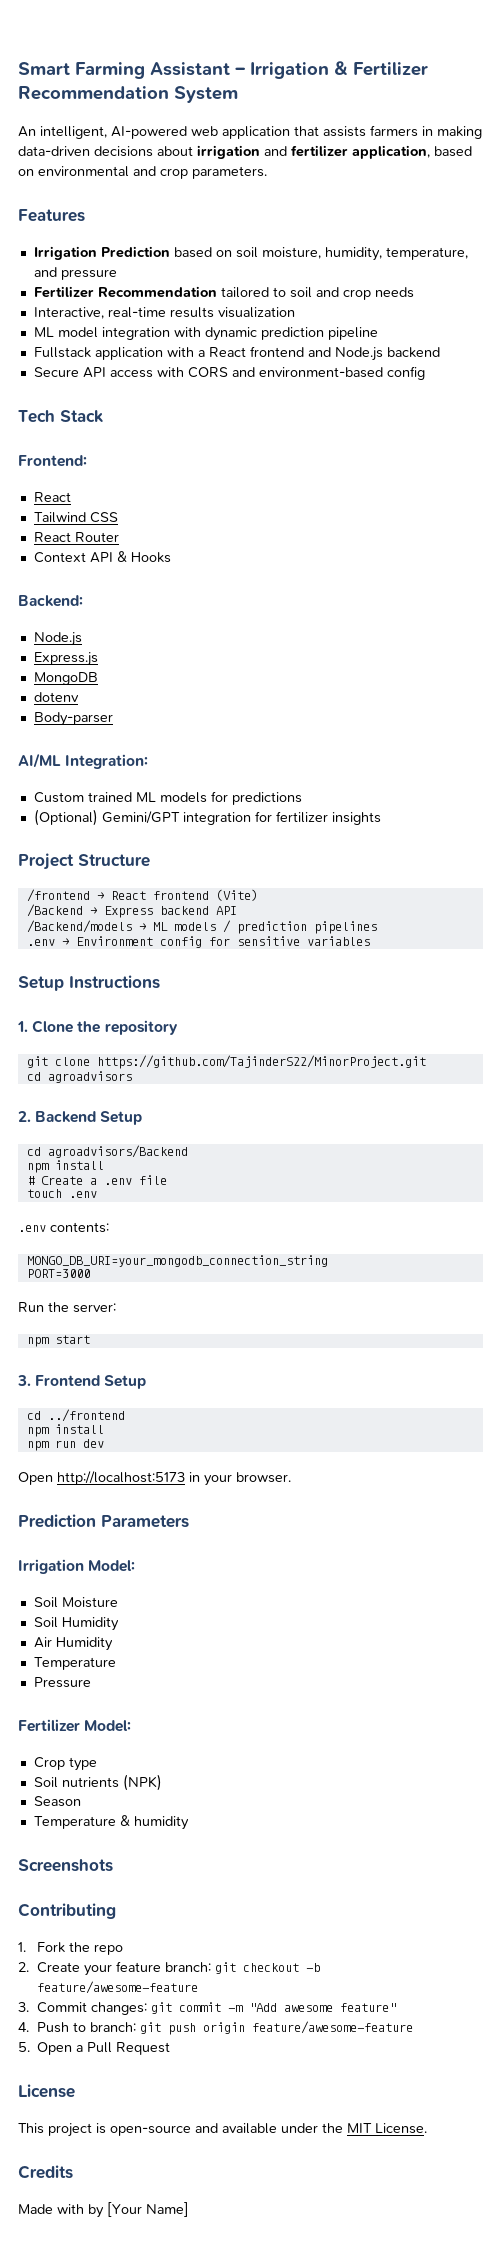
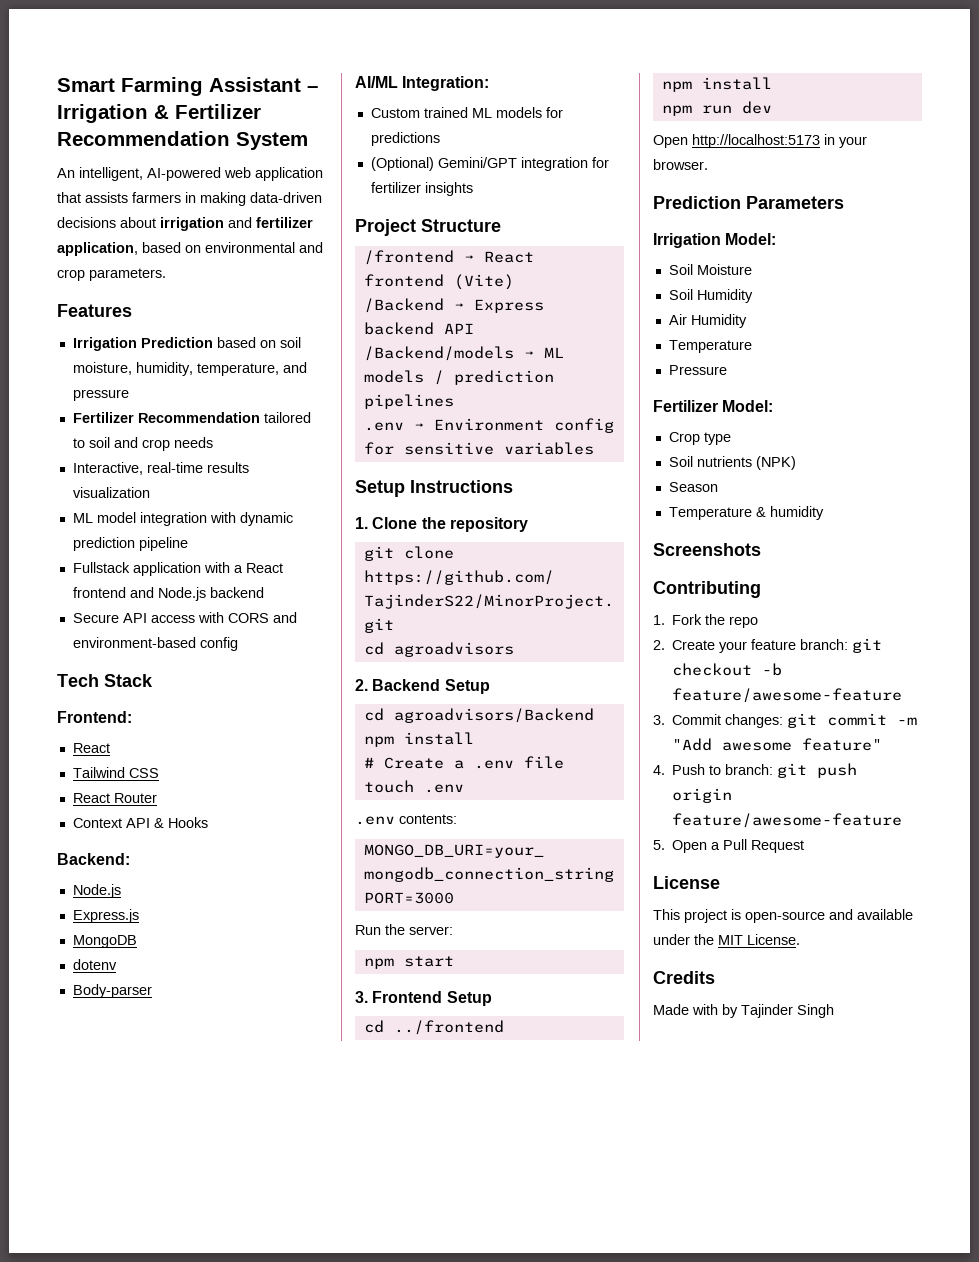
- Made with by [Your Name]
+ Made with by Tajinder Singh

